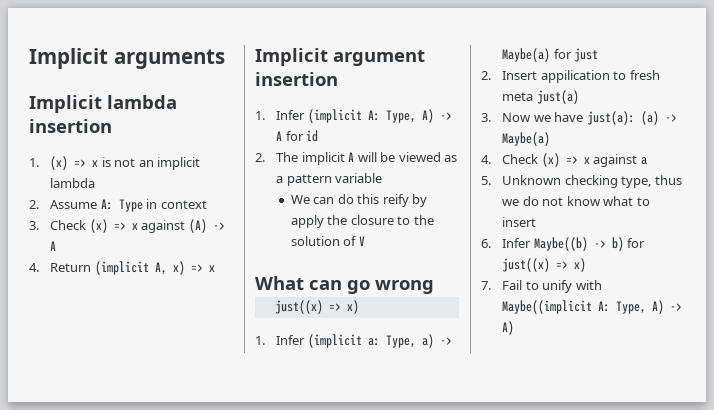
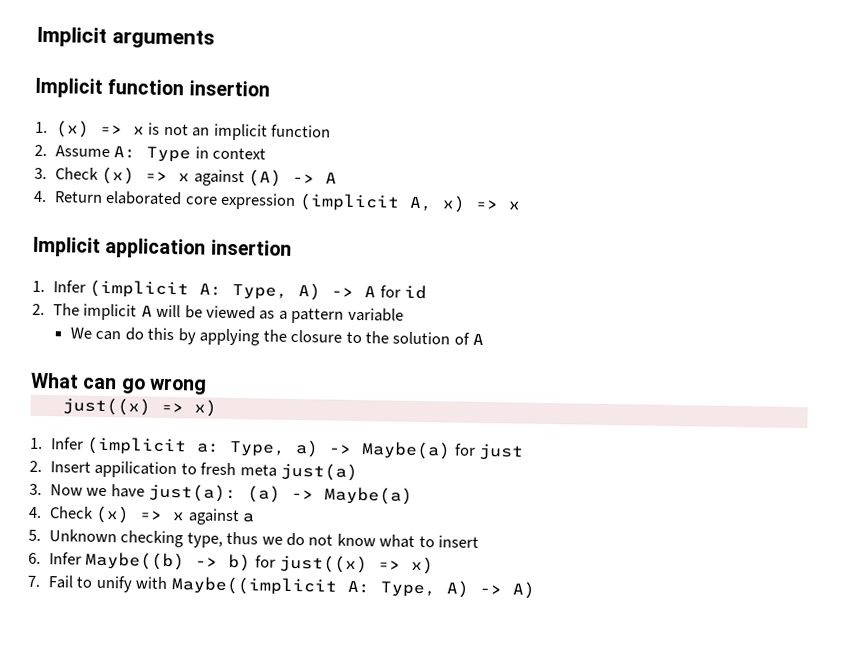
- Implicit lambda insertion
+ Implicit function insertion
- 1. (x) => x is not an implicit lambda
+ 1. (x) => x is not an implicit function
- 4. Return (implicit A, x) => x
+ 4. Return elaborated core expression (implicit A, x) => x
- Implicit argument insertion
+ Implicit application insertion
- We can do this reify by apply the closure to the solution of V
+ We can do this by applying the closure to the solution of A

